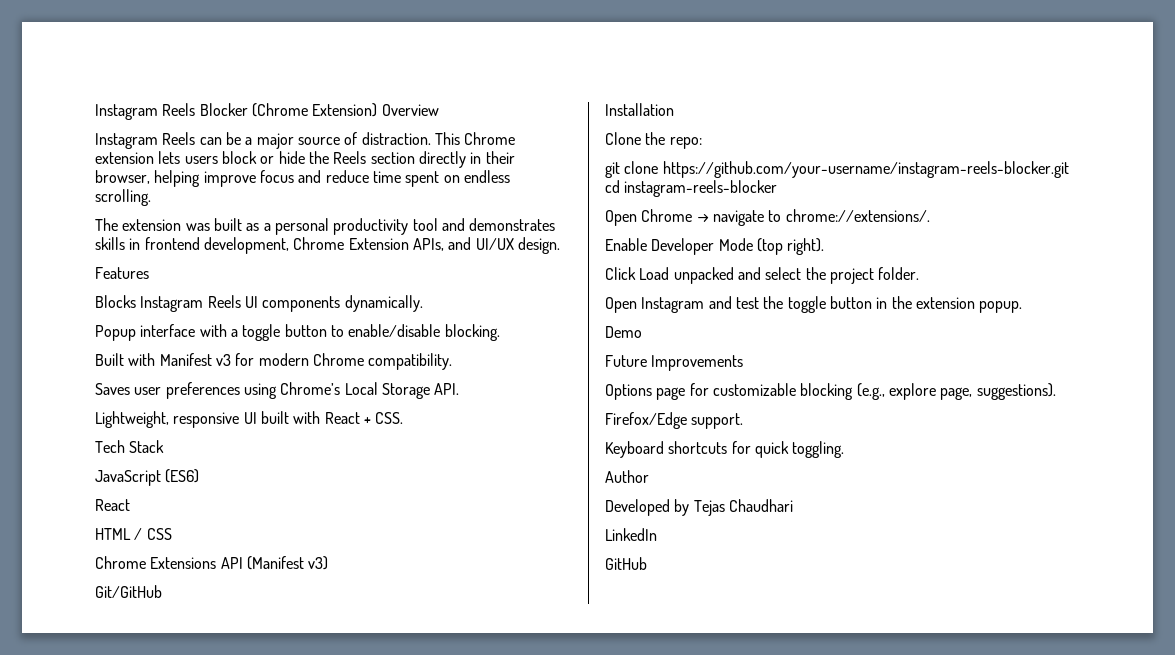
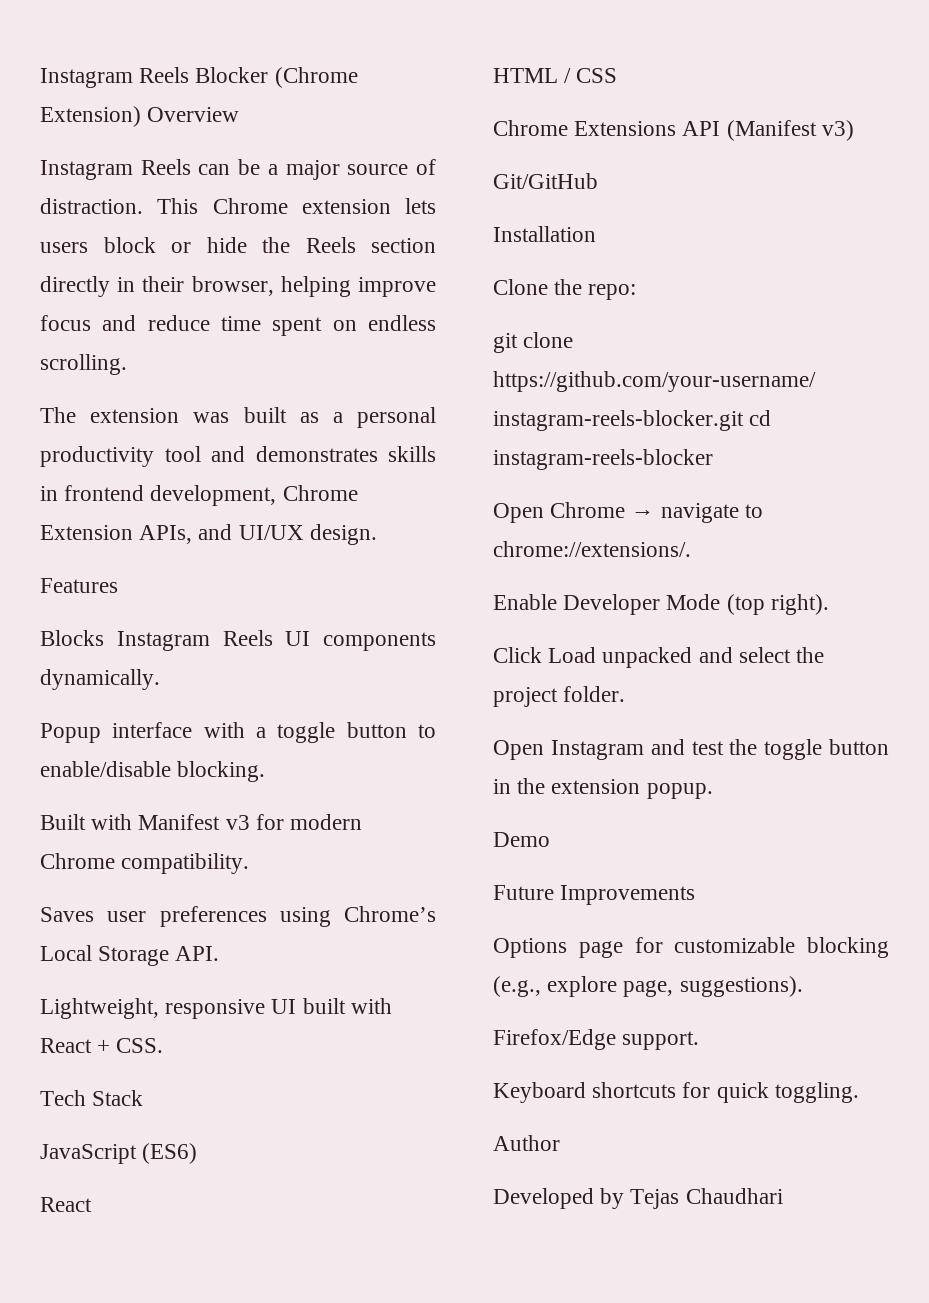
- LinkedIn
- GitHub

